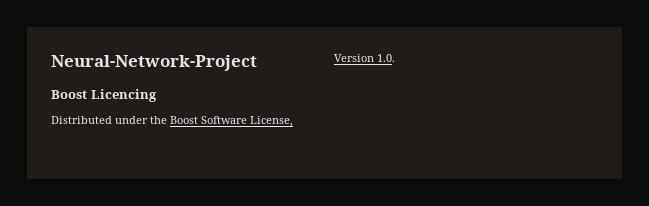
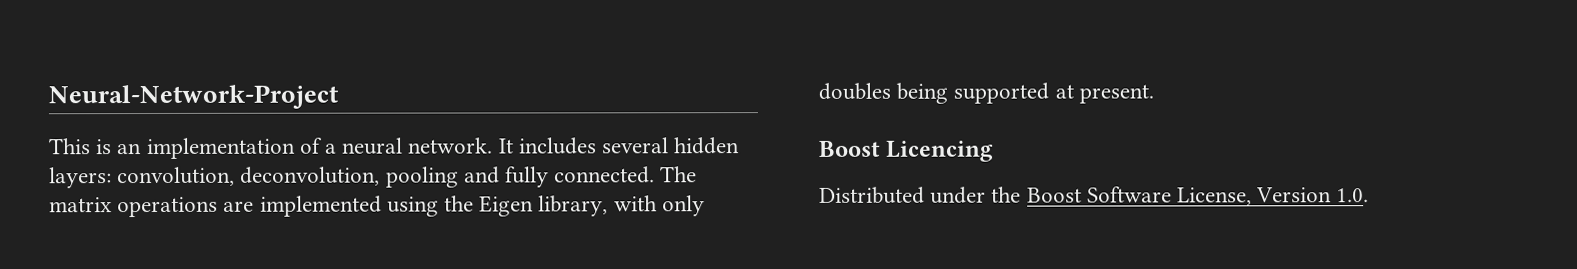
+ This is an implementation of a neural network. It includes several hidden layers: convolution, deconvolution, pooling and fully connected. The matrix operations are implemented using the Eigen library, with only doubles being supported at present.

